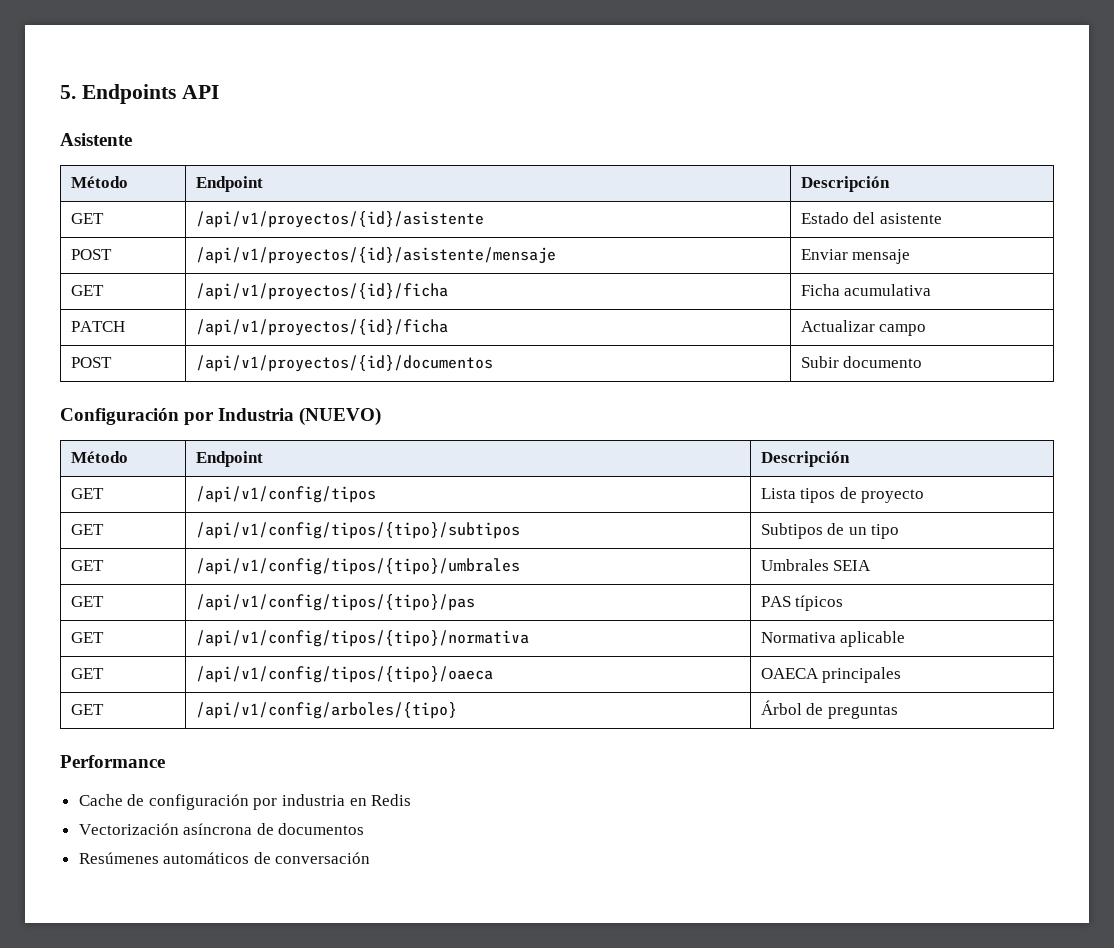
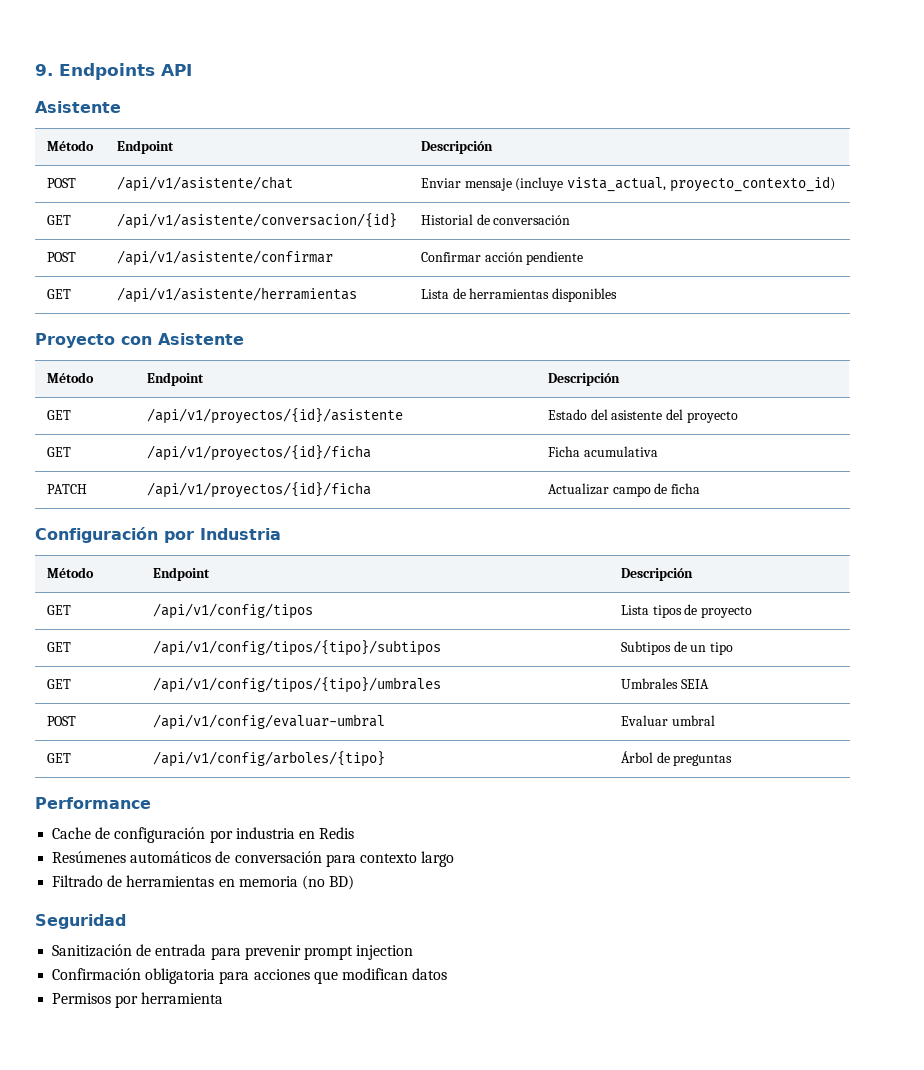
- 5. Endpoints API
+ 9. Endpoints API
+ POST | /api/v1/asistente/chat | Enviar mensaje (incluye vista_actual, proyecto_contexto_id)
+ GET | /api/v1/asistente/conversacion/{id} | Historial de conversación
+ POST | /api/v1/asistente/confirmar | Confirmar acción pendiente
+ GET | /api/v1/asistente/herramientas | Lista de herramientas disponibles
+ Proyecto con Asistente
+ Método | Endpoint | Descripción
- GET | /api/v1/proyectos/{id}/asistente | Estado del asistente
- POST | /api/v1/proyectos/{id}/asistente/mensaje | Enviar mensaje
+ GET | /api/v1/proyectos/{id}/asistente | Estado del asistente del proyecto
- PATCH | /api/v1/proyectos/{id}/ficha | Actualizar campo
- POST | /api/v1/proyectos/{id}/documentos | Subir documento
+ PATCH | /api/v1/proyectos/{id}/ficha | Actualizar campo de ficha
- Configuración por Industria (NUEVO)
+ Configuración por Industria
- GET | /api/v1/config/tipos/{tipo}/pas | PAS típicos
- GET | /api/v1/config/tipos/{tipo}/normativa | Normativa aplicable
- GET | /api/v1/config/tipos/{tipo}/oaeca | OAECA principales
+ POST | /api/v1/config/evaluar-umbral | Evaluar umbral
- Vectorización asíncrona de documentos
- Resúmenes automáticos de conversación
+ Resúmenes automáticos de conversación para contexto largo
+ Filtrado de herramientas en memoria (no BD)
+ Seguridad
+ Sanitización de entrada para prevenir prompt injection
+ Confirmación obligatoria para acciones que modifican datos
+ Permisos por herramienta

